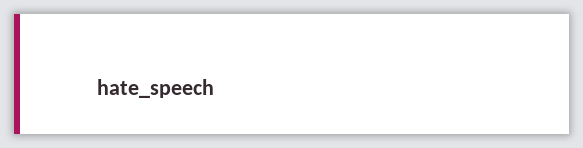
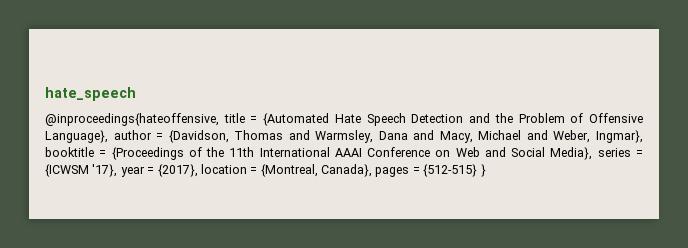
+ @inproceedings{hateoffensive, title = {Automated Hate Speech Detection and the Problem of Offensive Language}, author = {Davidson, Thomas and Warmsley, Dana and Macy, Michael and Weber, Ingmar}, booktitle = {Proceedings of the 11th International AAAI Conference on Web and Social Media}, series = {ICWSM '17}, year = {2017}, location = {Montreal, Canada}, pages = {512-515} }

